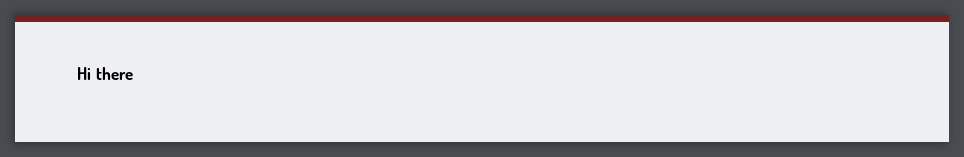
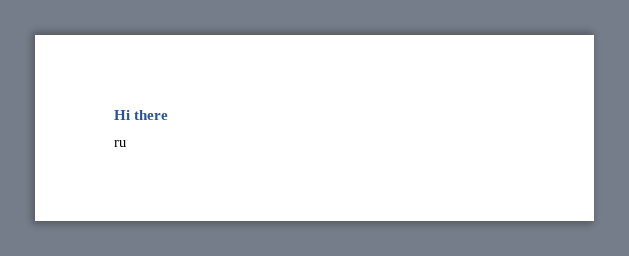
+ ru

